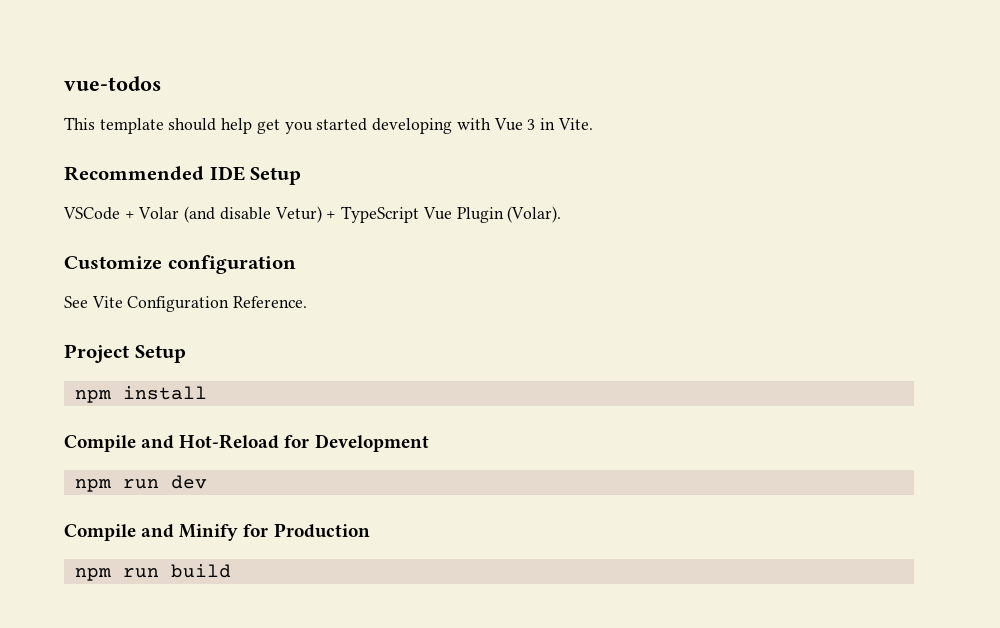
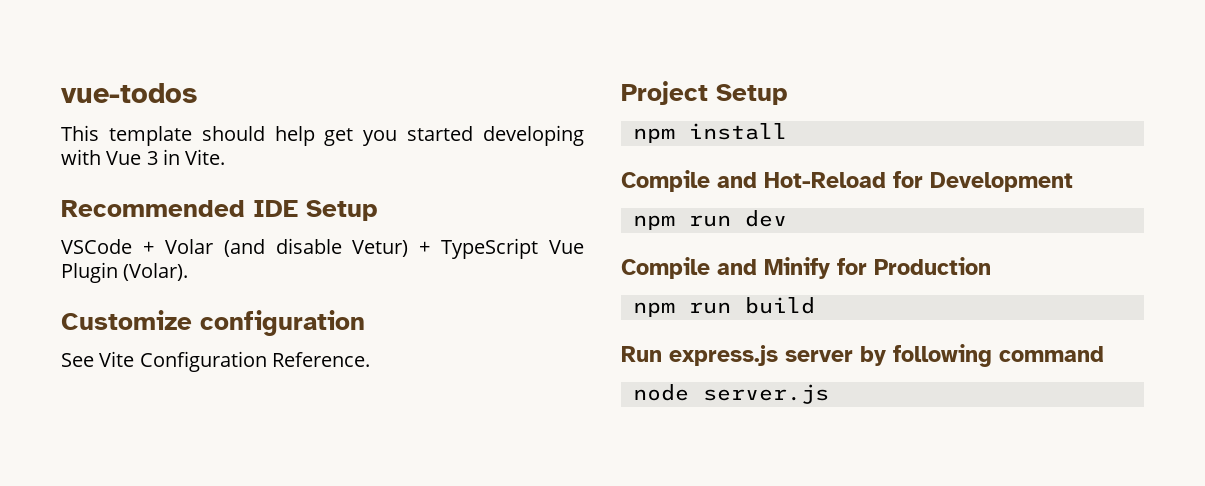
+ Run express.js server by following command
+ node server.js

